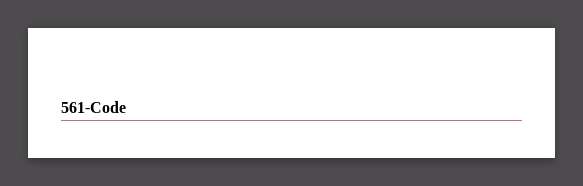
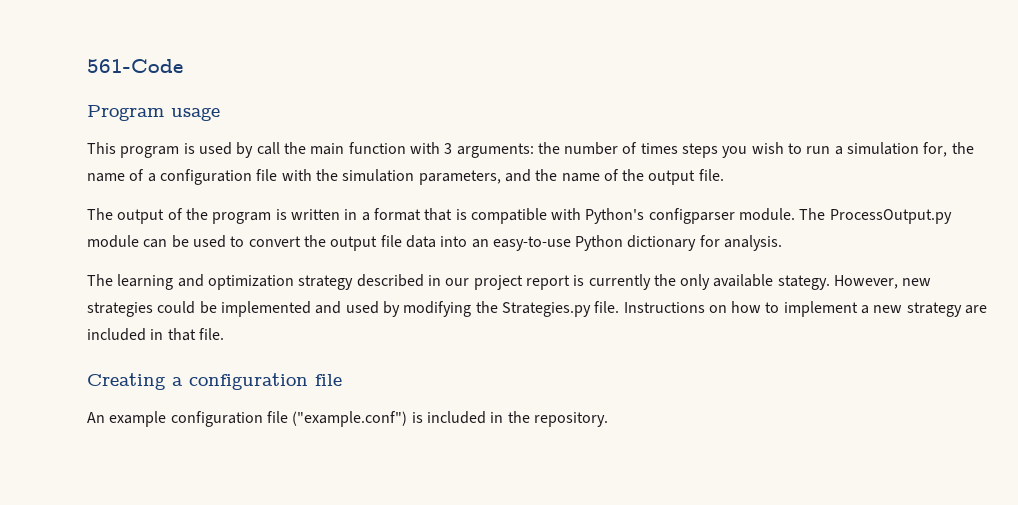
+ Program usage
+ This program is used by call the main function with 3 arguments: the number of times steps you wish to run a simulation for, the name of a configuration file with the simulation parameters, and the name of the output file.
+ The output of the program is written in a format that is compatible with Python's configparser module. The ProcessOutput.py module can be used to convert the output file data into an easy-to-use Python dictionary for analysis.
+ The learning and optimization strategy described in our project report is currently the only available stategy. However, new strategies could be implemented and used by modifying the Strategies.py file. Instructions on how to implement a new strategy are included in that file.
+ Creating a configuration file
+ An example configuration file ("example.conf") is included in the repository.

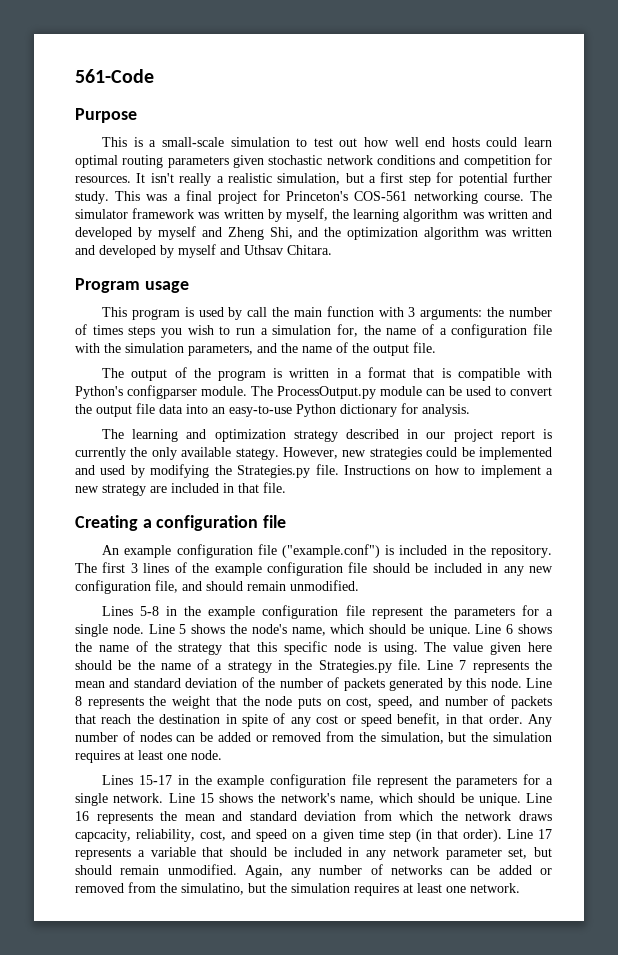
+ Purpose
+ This is a small-scale simulation to test out how well end hosts could learn optimal routing parameters given stochastic network conditions and competition for resources. It isn't really a realistic simulation, but a first step for potential further study. This was a final project for Princeton's COS-561 networking course. The simulator framework was written by myself, the learning algorithm was written and developed by myself and Zheng Shi, and the optimization algorithm was written and developed by myself and Uthsav Chitara.
+ The first 3 lines of the example configuration file should be included in any new configuration file, and should remain unmodified.
+ Lines 5-8 in the example configuration file represent the parameters for a single node. Line 5 shows the node's name, which should be unique. Line 6 shows the name of the strategy that this specific node is using. The value given here should be the name of a strategy in the Strategies.py file. Line 7 represents the mean and standard deviation of the number of packets generated by this node. Line 8 represents the weight that the node puts on cost, speed, and number of packets that reach the destination in spite of any cost or speed benefit, in that order. Any number of nodes can be added or removed from the simulation, but the simulation requires at least one node.
+ Lines 15-17 in the example configuration file represent the parameters for a single network. Line 15 shows the network's name, which should be unique. Line 16 represents the mean and standard deviation from which the network draws capcacity, reliability, cost, and speed on a given time step (in that order). Line 17 represents a variable that should be included in any network parameter set, but should remain unmodified. Again, any number of networks can be added or removed from the simulatino, but the simulation requires at least one network.

